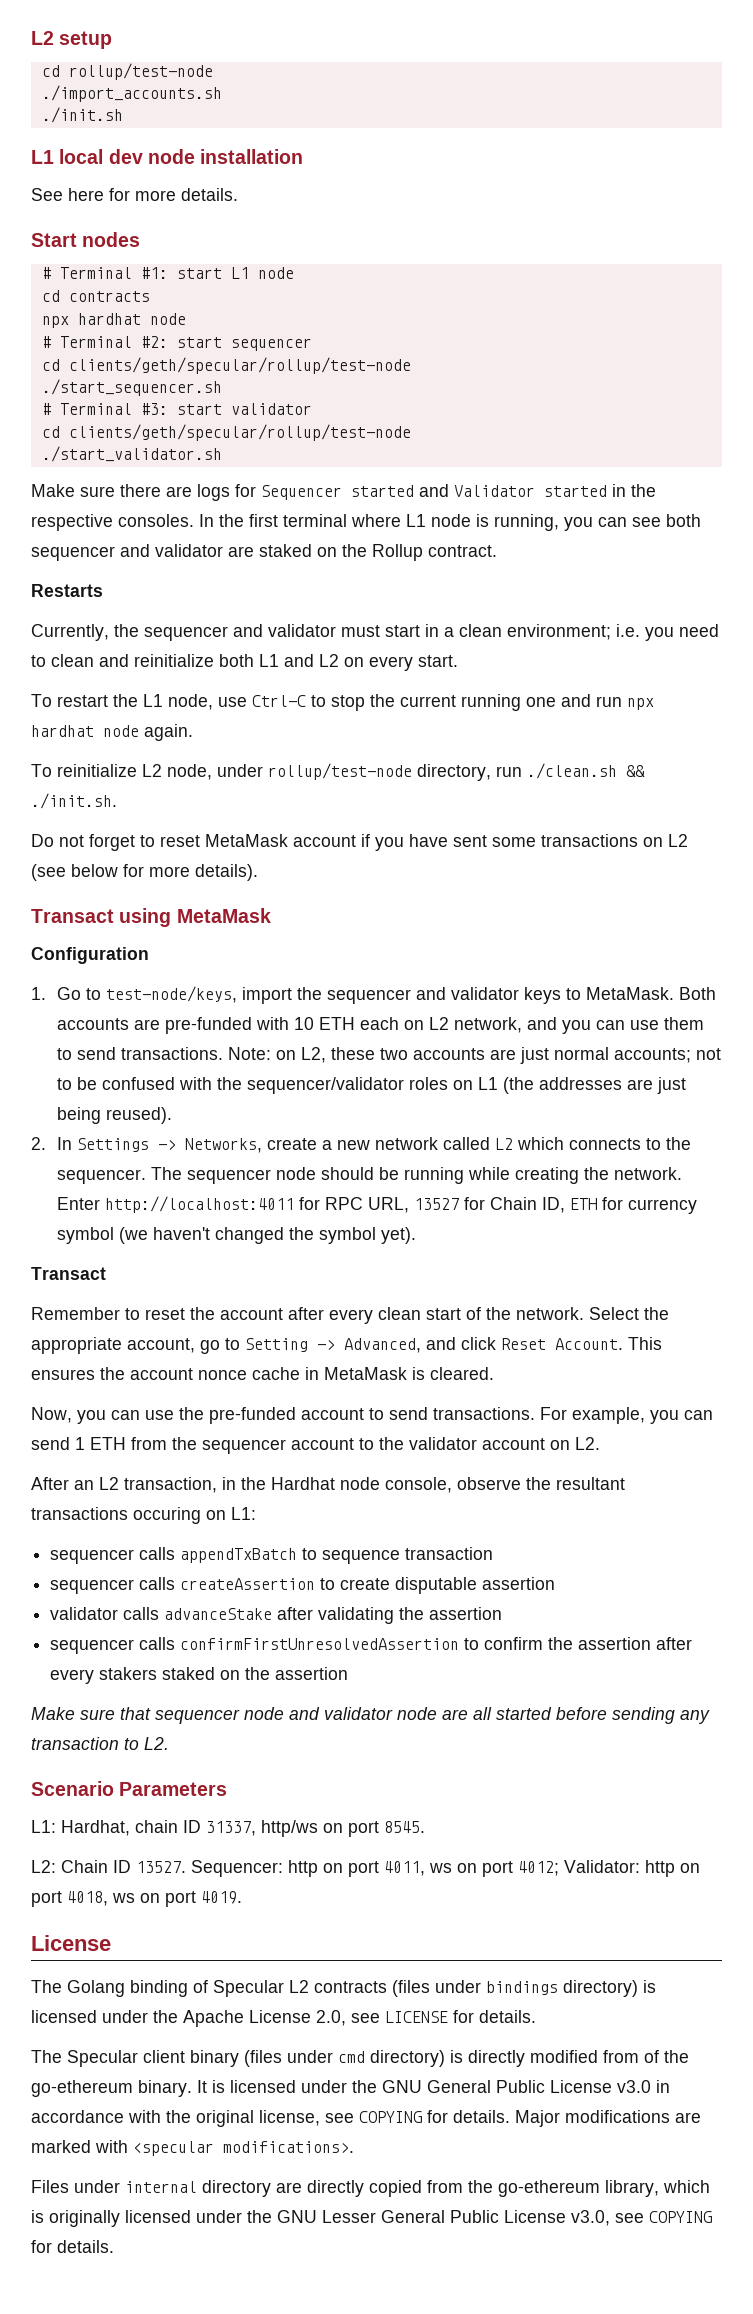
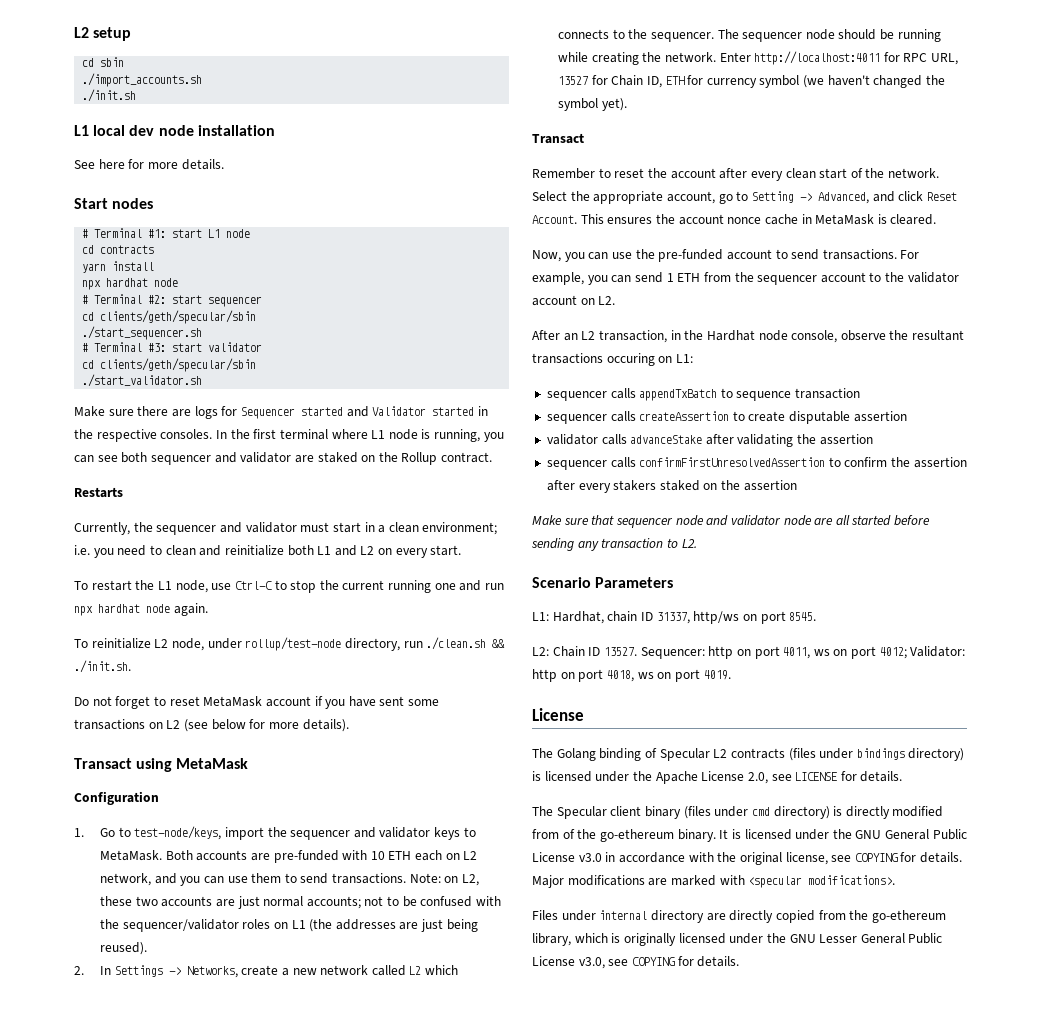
- cd rollup/test-node
+ cd sbin
+ yarn install
  # Terminal #2: start sequencer
- cd clients/geth/specular/rollup/test-node
+ cd clients/geth/specular/sbin
  # Terminal #3: start validator
- cd clients/geth/specular/rollup/test-node
+ cd clients/geth/specular/sbin

